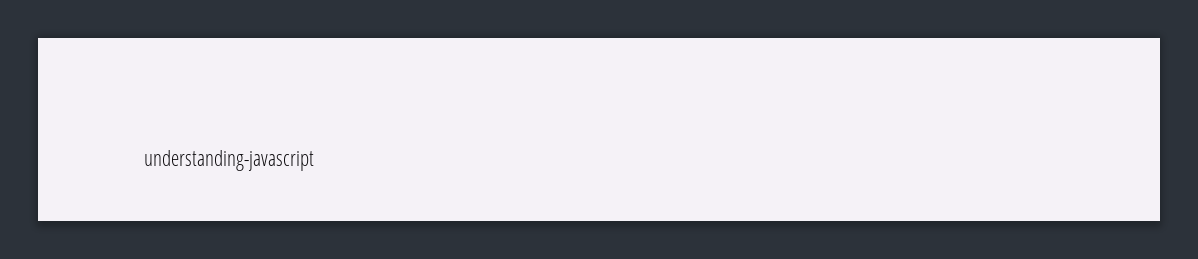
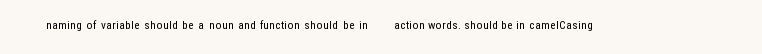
- understanding-javascript
+ naming of variable should be a noun and function should be in action words. should be in camelCasing

